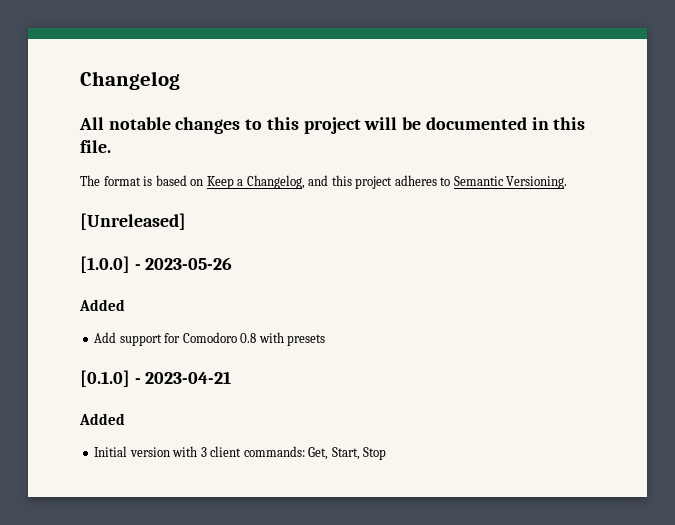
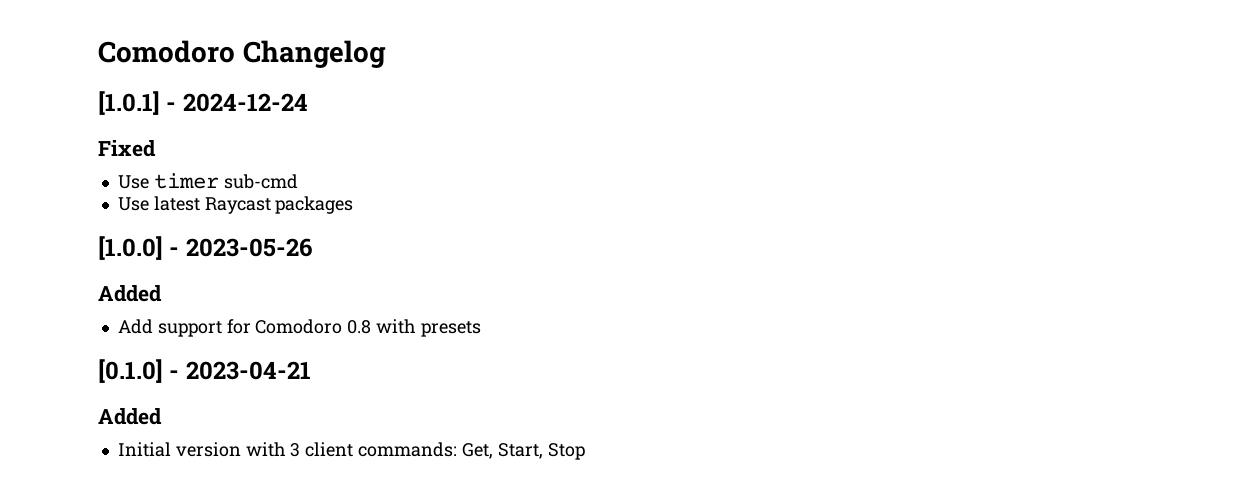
- Changelog
+ Comodoro Changelog
- All notable changes to this project will be documented in this file.
- The format is based on Keep a Changelog, and this project adheres to Semantic Versioning.
- [Unreleased]
+ [1.0.1] - 2024-12-24
+ Fixed
+ Use timer sub-cmd
+ Use latest Raycast packages

